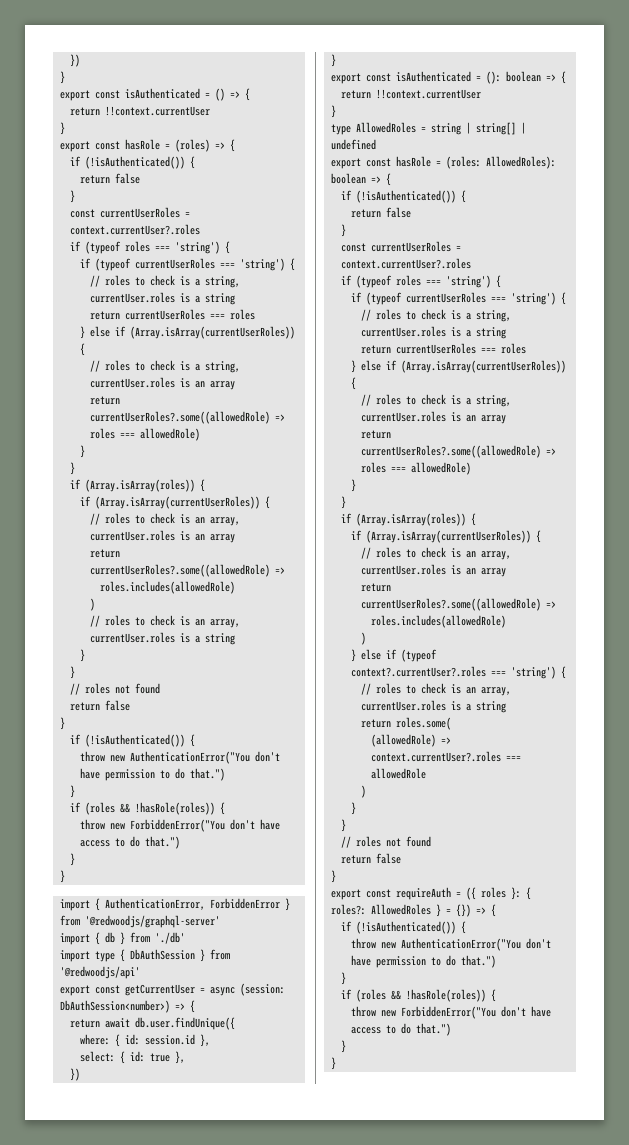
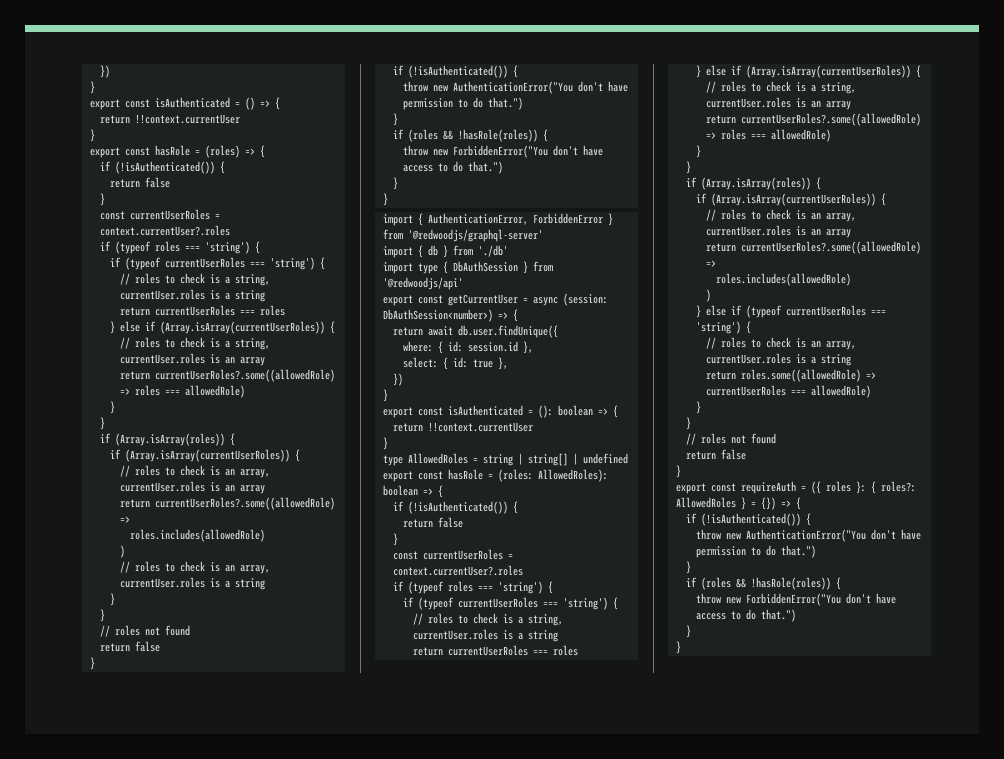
- } else if (typeof context?.currentUser?.roles === 'string') {
+ } else if (typeof currentUserRoles === 'string') {
- return roles.some(
- (allowedRole) => context.currentUser?.roles === allowedRole
- )
+ return roles.some((allowedRole) => currentUserRoles === allowedRole)

